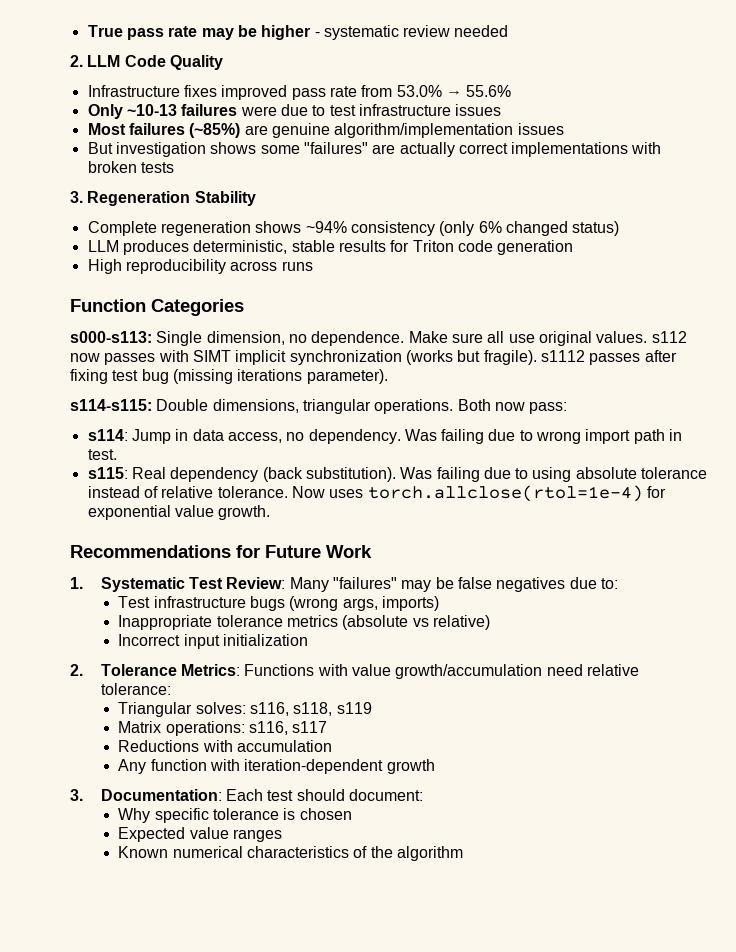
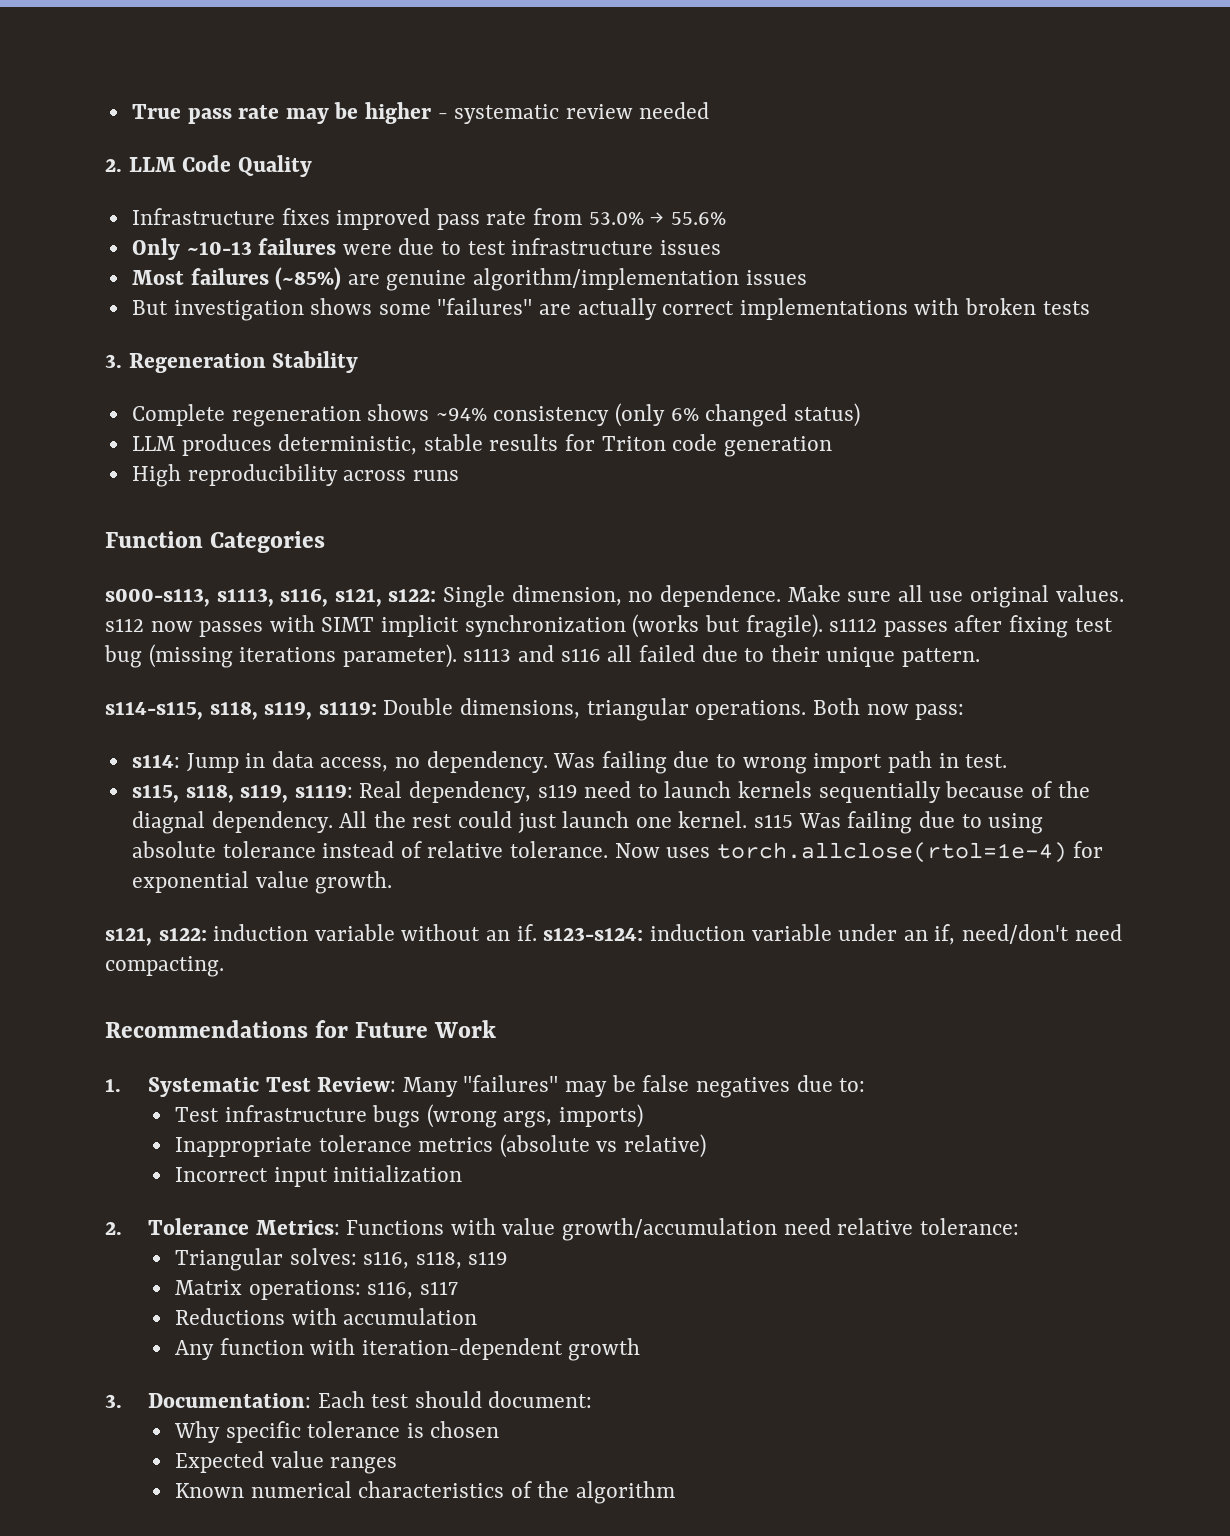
- s000-s113: Single dimension, no dependence.
+ s000-s113, s1113, s116, s121, s122: Single dimension, no dependence.
- Make sure all use original values. s112 now passes with SIMT implicit synchronization (works but fragile). s1112 passes after fixing test bug (missing iterations parameter).
- s114-s115: Double dimensions, triangular operations.
+ Make sure all use original values. s112 now passes with SIMT implicit synchronization (works but fragile). s1112 passes after fixing test bug (missing iterations parameter). s1113 and s116 all failed due to their unique pattern.
+ s114-s115, s118, s119, s1119: Double dimensions, triangular operations.
- s115: Real dependency (back substitution). Was failing due to using absolute tolerance instead of relative tolerance.
+ s115, s118, s119, s1119: Real dependency, s119 need to launch kernels sequentially because of the diagnal dependency. All the rest could just launch one kernel. s115 Was failing due to using absolute tolerance instead of relative tolerance.
+ s121, s122: induction variable without an if. s123-s124: induction variable under an if, need/don't need compacting.

